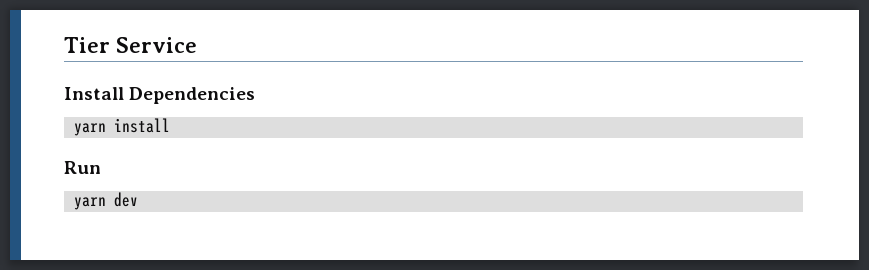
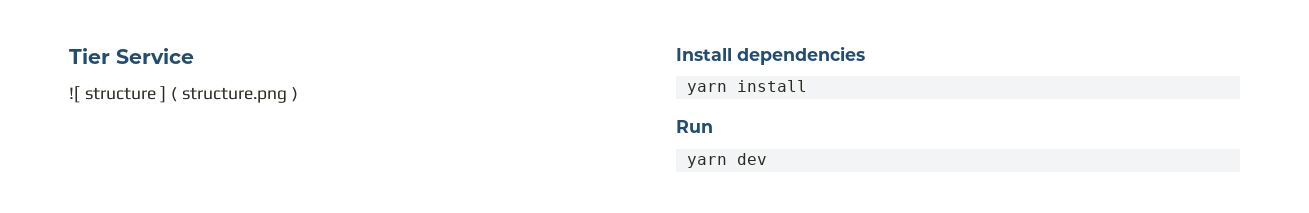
+ ![ structure ] ( structure.png )
- Install Dependencies
+ Install dependencies

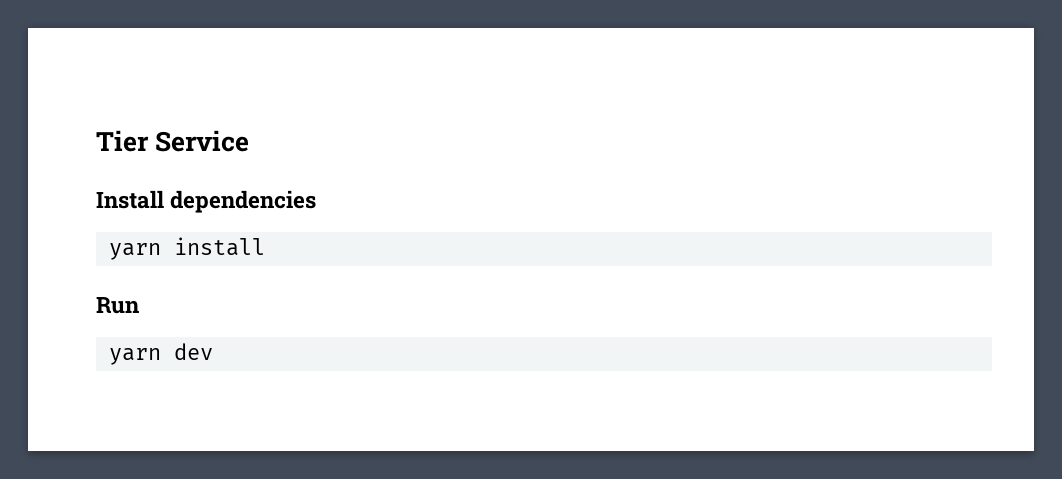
- ![ structure ] ( structure.png )

